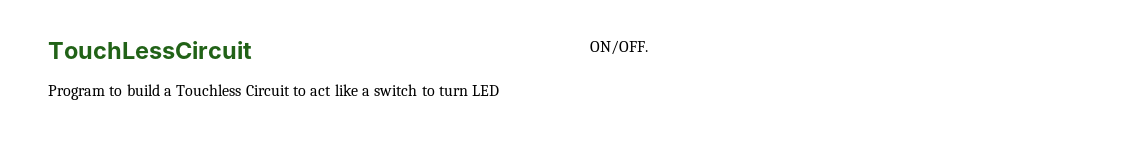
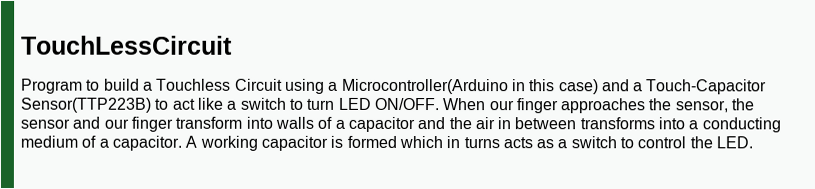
- Program to build a Touchless Circuit to act like a switch to turn LED ON/OFF.
+ Program to build a Touchless Circuit using a Microcontroller(Arduino in this case) and a Touch-Capacitor Sensor(TTP223B) to act like a switch to turn LED ON/OFF.
+ When our finger approaches the sensor, the sensor and our finger transform into walls of a capacitor and the air in between transforms into a conducting medium of a capacitor. A working capacitor is formed which in turns acts as a switch to control the LED.

